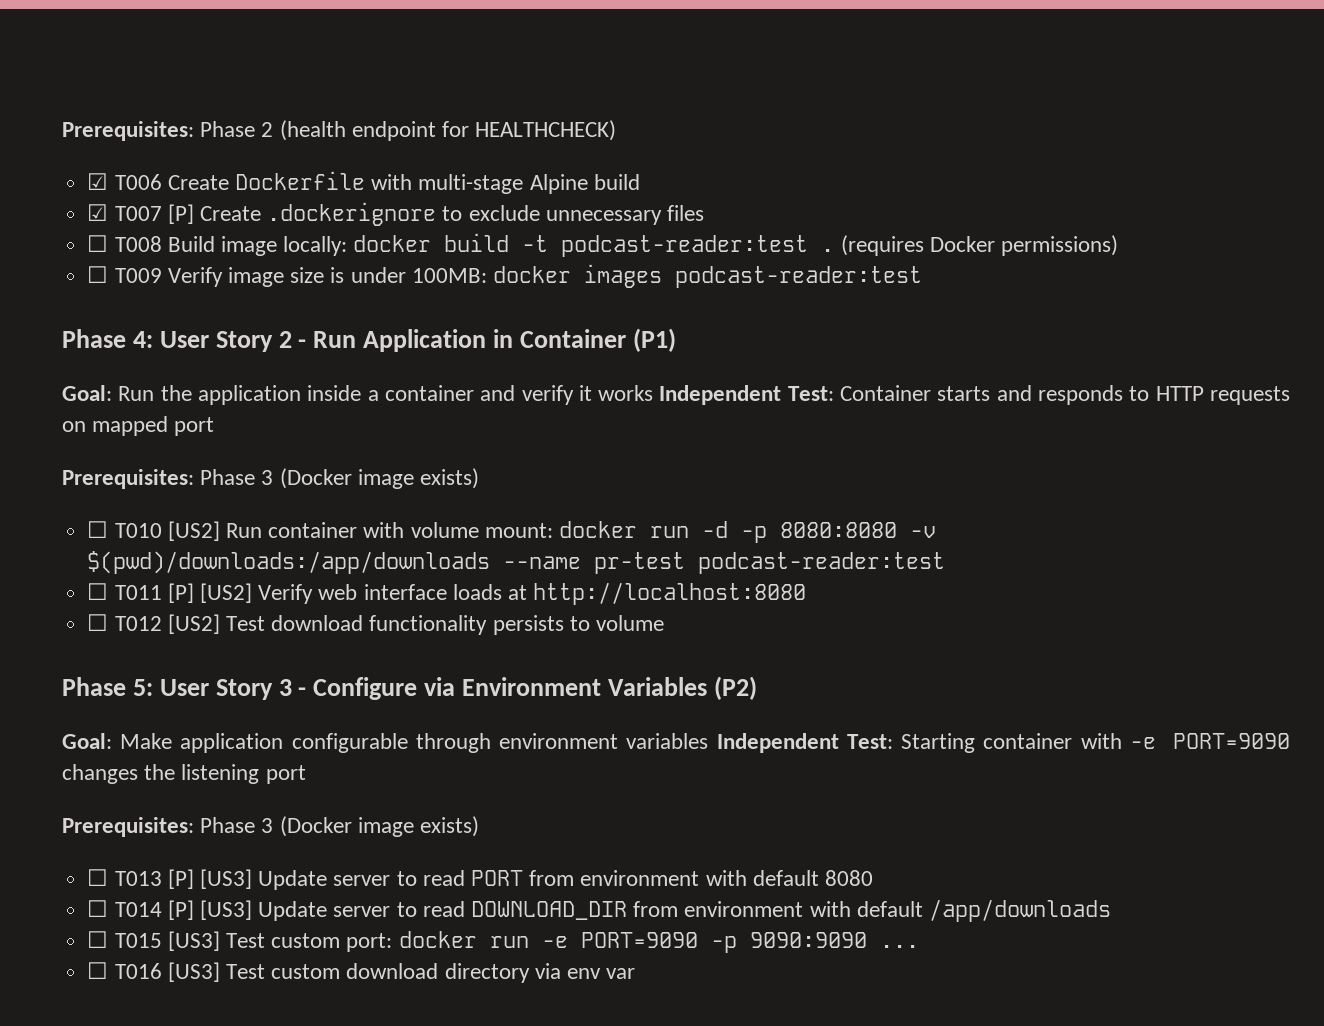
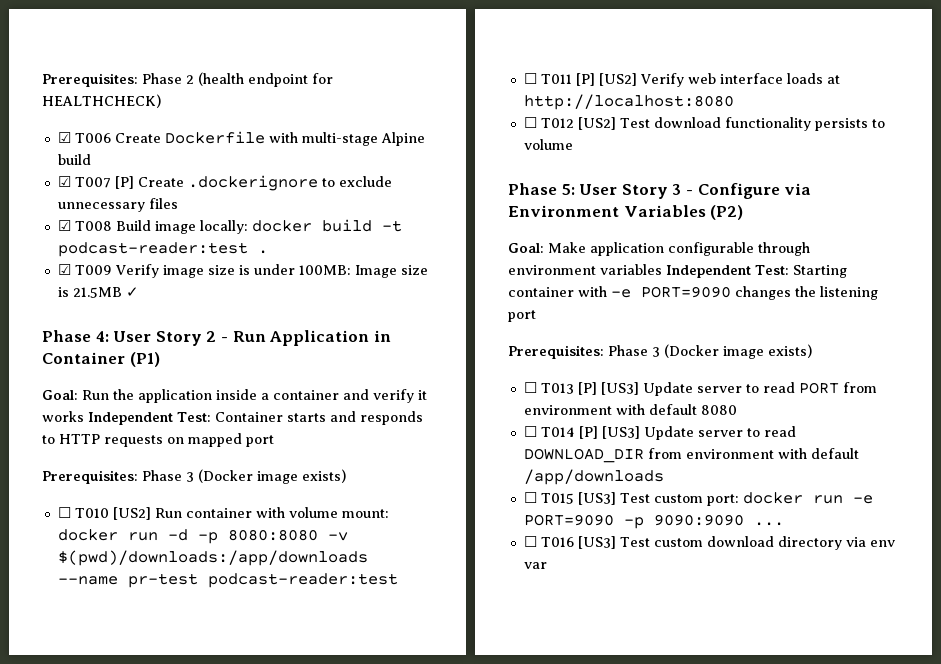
- ☐ T008 Build image locally: docker build -t podcast-reader:test . (requires Docker permissions)
- ☐ T009 Verify image size is under 100MB: docker images podcast-reader:test
+ ☑ T008 Build image locally: docker build -t podcast-reader:test .
+ ☑ T009 Verify image size is under 100MB: Image size is 21.5MB ✓

